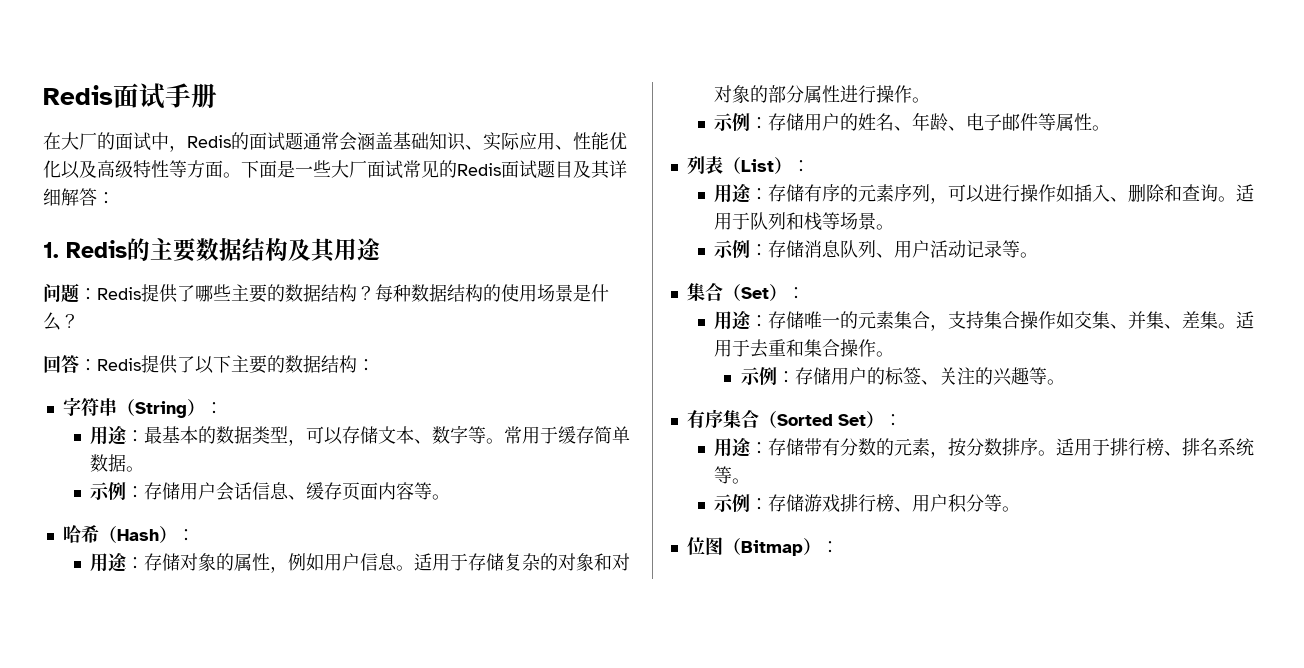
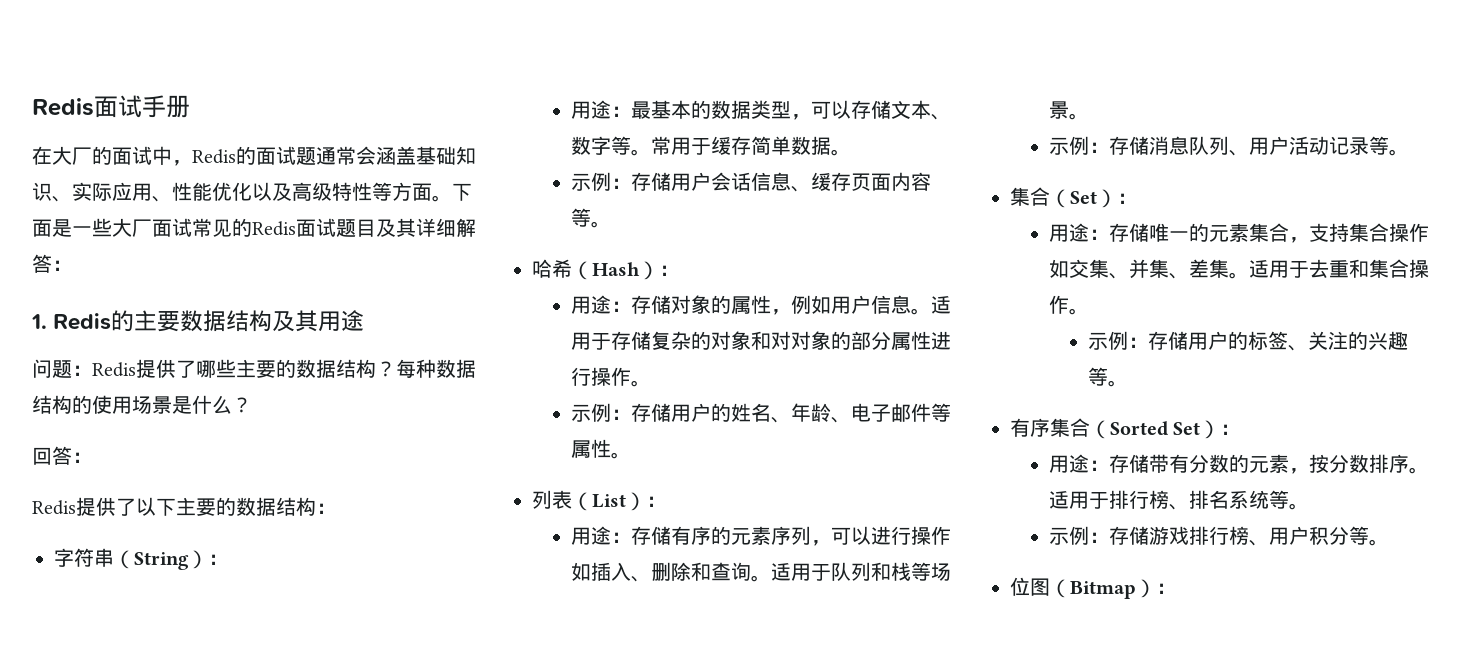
- 回答：Redis提供了以下主要的数据结构：
+ 回答：
+ Redis提供了以下主要的数据结构：

